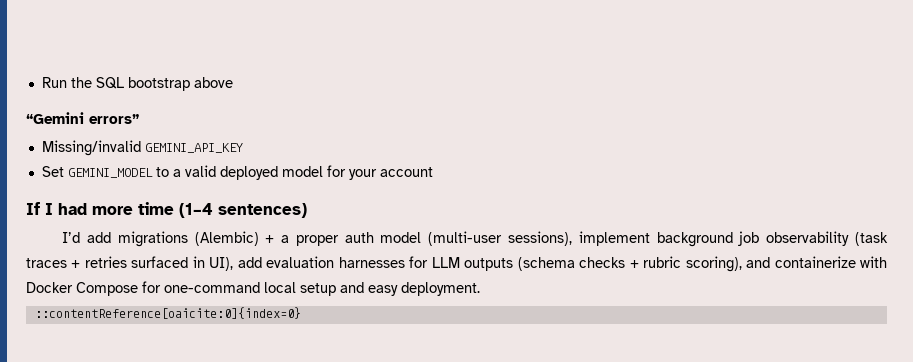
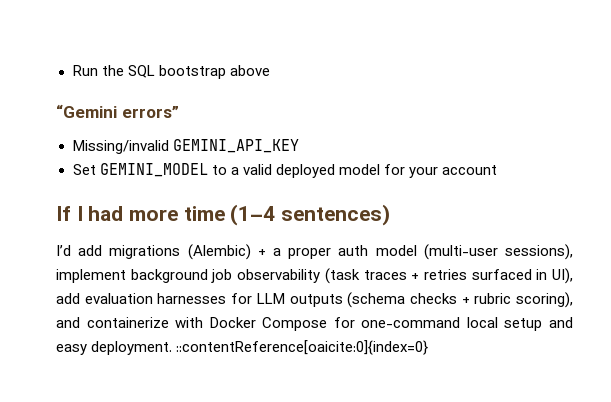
- I’d add migrations (Alembic) + a proper auth model (multi-user sessions), implement background job observability (task traces + retries surfaced in UI), add evaluation harnesses for LLM outputs (schema checks + rubric scoring), and containerize with Docker Compose for one-command local setup and easy deployment.
- ::contentReference[oaicite:0]{index=0}
+ I’d add migrations (Alembic) + a proper auth model (multi-user sessions), implement background job observability (task traces + retries surfaced in UI), add evaluation harnesses for LLM outputs (schema checks + rubric scoring), and containerize with Docker Compose for one-command local setup and easy deployment. ::contentReference[oaicite:0]{index=0}

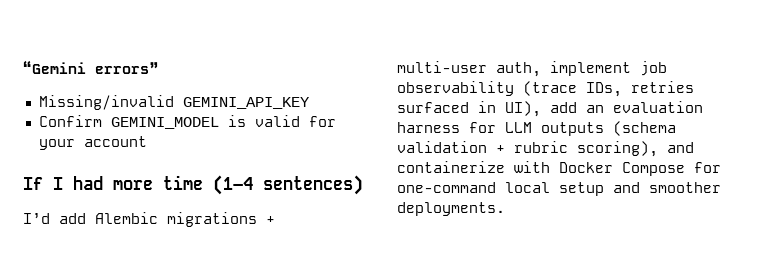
- Run the SQL bootstrap above
- Set GEMINI_MODEL to a valid deployed model for your account
+ Confirm GEMINI_MODEL is valid for your account
- I’d add migrations (Alembic) + a proper auth model (multi-user sessions), implement background job observability (task traces + retries surfaced in UI), add evaluation harnesses for LLM outputs (schema checks + rubric scoring), and containerize with Docker Compose for one-command local setup and easy deployment. ::contentReference[oaicite:0]{index=0}
+ I’d add Alembic migrations + multi-user auth, implement job observability (trace IDs, retries surfaced in UI), add an evaluation harness for LLM outputs (schema validation + rubric scoring), and containerize with Docker Compose for one-command local setup and smoother deployments.

